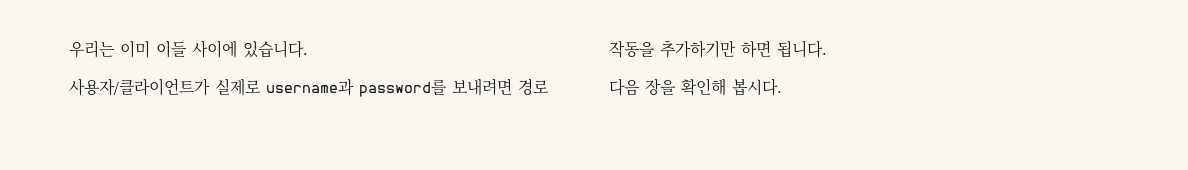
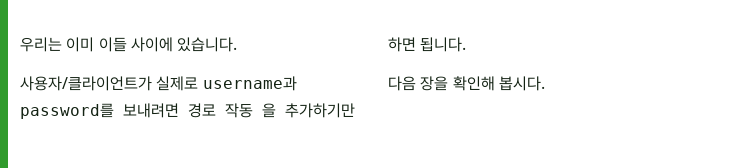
- 사용자/클라이언트가 실제로 username과 password를 보내려면 경로 작동을 추가하기만 하면 됩니다.
+ 사용자/클라이언트가 실제로 username과 password를 보내려면 경로 작동 을 추가하기만 하면 됩니다.

